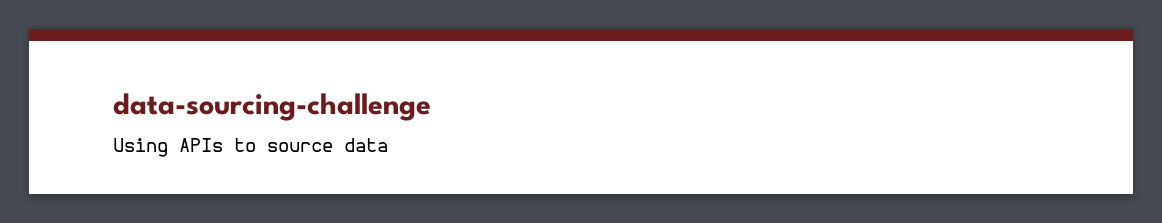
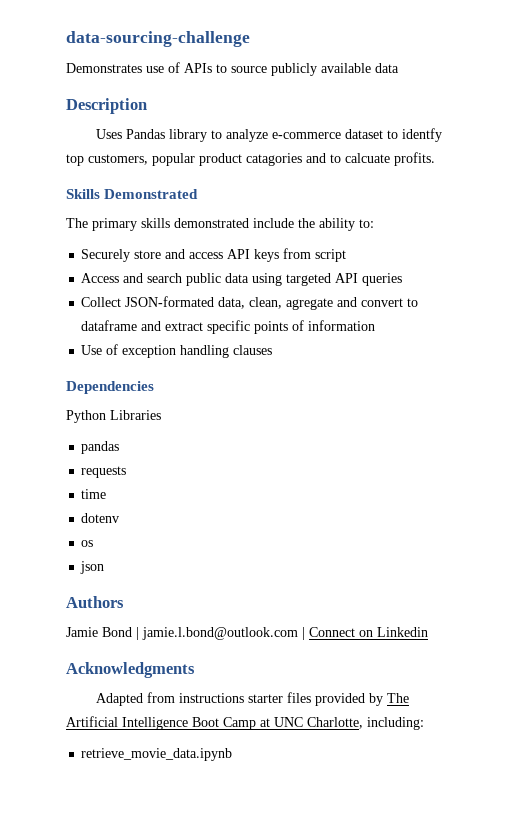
- Using APIs to source data
+ Demonstrates use of APIs to source publicly available data
+ Description
+ Uses Pandas library to analyze e-commerce dataset to identfy top customers, popular product catagories and to calcuate profits.
+ Skills Demonstrated
+ The primary skills demonstrated include the ability to:
+ Securely store and access API keys from script
+ Access and search public data using targeted API queries
+ Collect JSON-formated data, clean, agregate and convert to dataframe and extract specific points of information
+ Use of exception handling clauses
+ Dependencies
+ Python Libraries
+ pandas
+ requests
+ time
+ dotenv
+ os
+ json
+ Authors
+ Jamie Bond | jamie.l.bond@outlook.com | Connect on Linkedin
+ Acknowledgments
+ Adapted from instructions starter files provided by The Artificial Intelligence Boot Camp at UNC Charlotte, including:
+ retrieve_movie_data.ipynb

